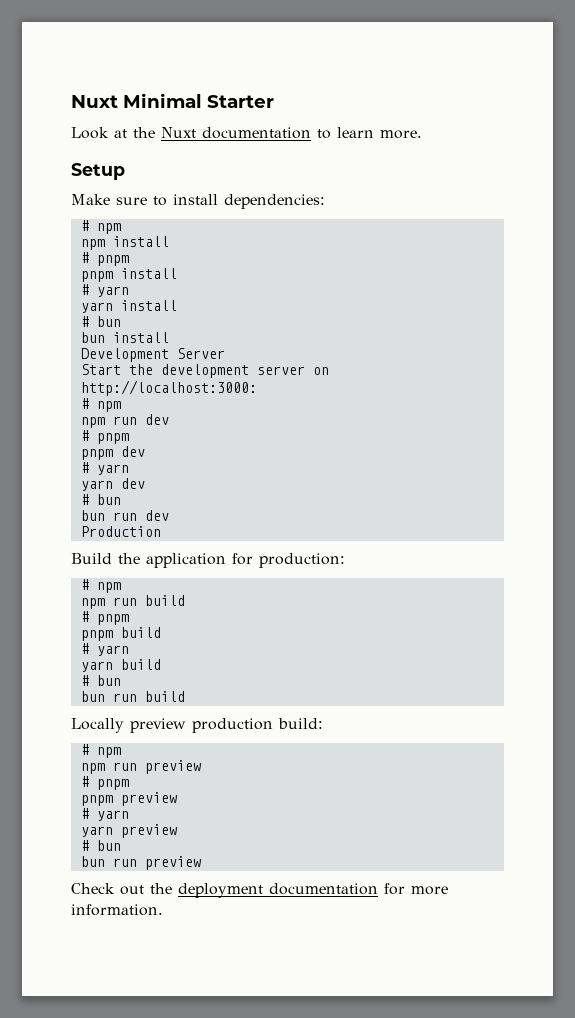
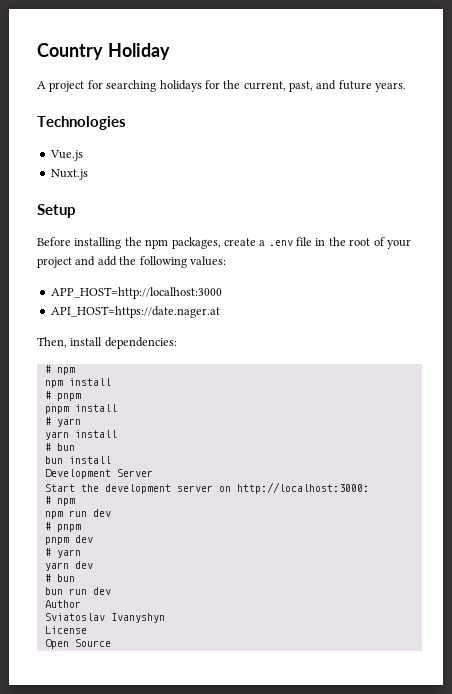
- Nuxt Minimal Starter
- Look at the Nuxt documentation to learn more.
+ Country Holiday
+ A project for searching holidays for the current, past, and future years.
+ Technologies
+ Vue.js
+ Nuxt.js
  Setup
- Make sure to install dependencies:
+ Before installing the npm packages, create a .env file in the root of your project and add the following values:
+ APP_HOST=http://localhost:3000
+ API_HOST=https://date.nager.at
+ Then, install dependencies:
- Production
- Build the application for production:
- # npm
- npm run build
- # pnpm
- pnpm build
- # yarn
- yarn build
- # bun
- bun run build
- Locally preview production build:
- # npm
- npm run preview
- # pnpm
- pnpm preview
- # yarn
- yarn preview
- # bun
- bun run preview
- Check out the deployment documentation for more information.
+ Author
+ Sviatoslav Ivanyshyn
+ License
+ Open Source

